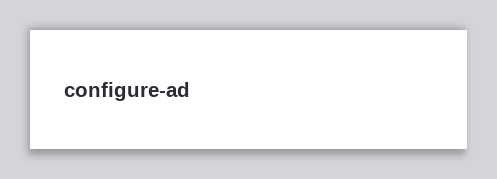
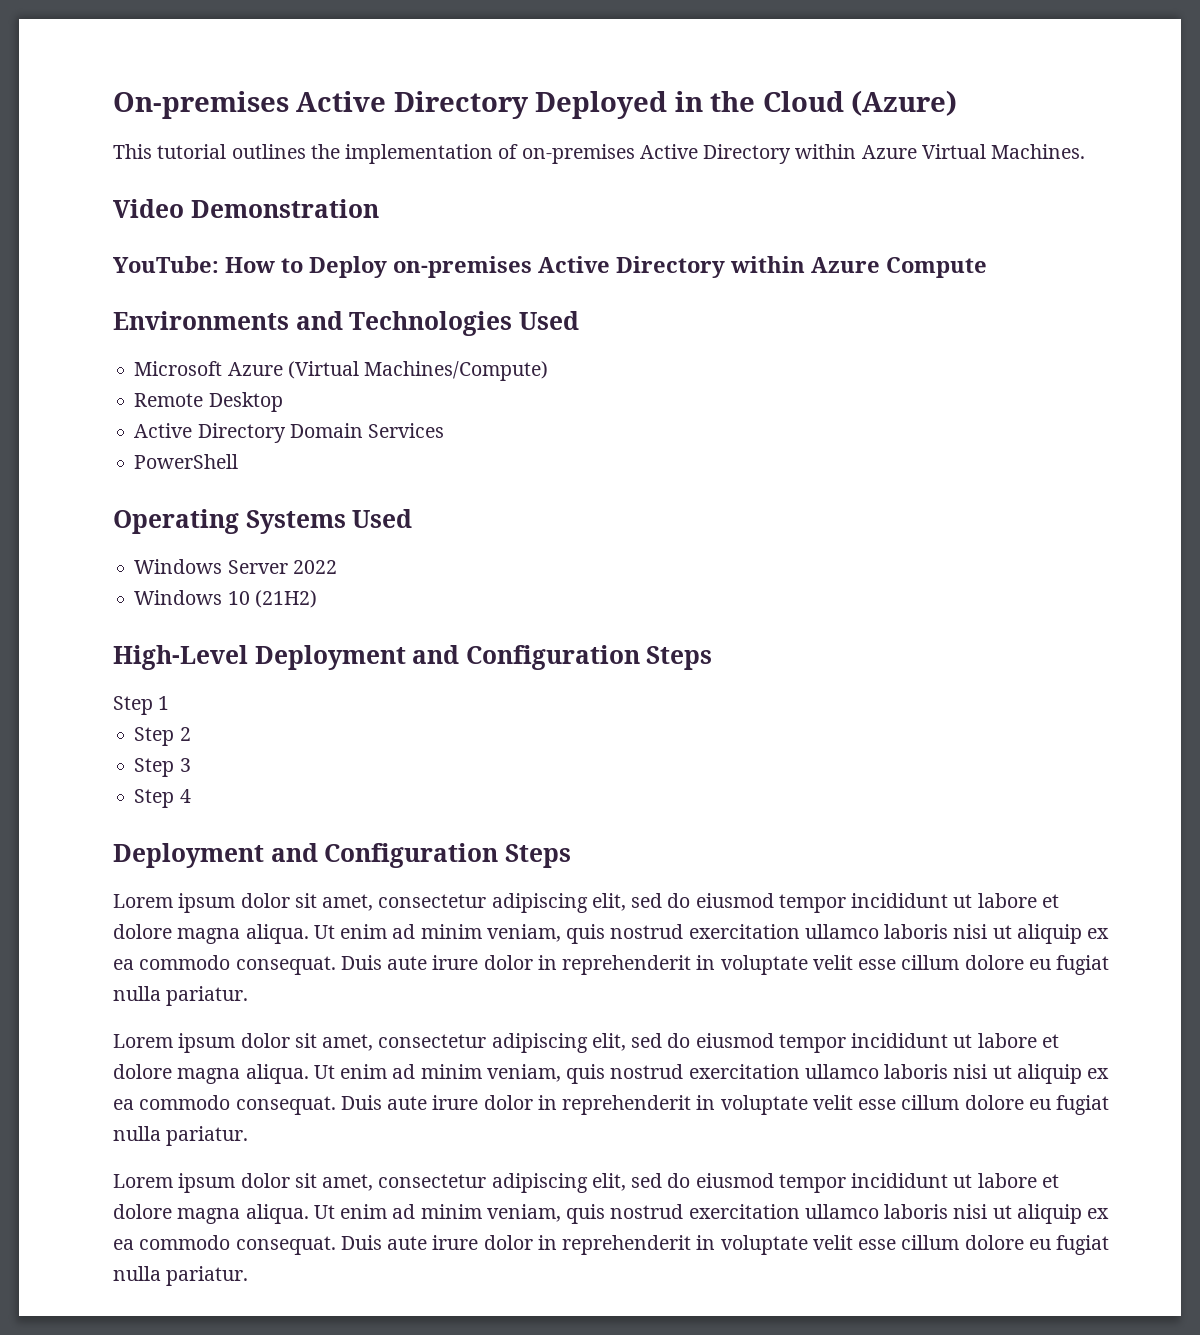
- configure-ad
+ On-premises Active Directory Deployed in the Cloud (Azure)
+ This tutorial outlines the implementation of on-premises Active Directory within Azure Virtual Machines.
+ Video Demonstration
+ YouTube: How to Deploy on-premises Active Directory within Azure Compute
+ Environments and Technologies Used
+ Microsoft Azure (Virtual Machines/Compute)
+ Remote Desktop
+ Active Directory Domain Services
+ PowerShell
+ Operating Systems Used
+ Windows Server 2022
+ Windows 10 (21H2)
+ High-Level Deployment and Configuration Steps
+ Step 1
+ Step 2
+ Step 3
+ Step 4
+ Deployment and Configuration Steps
+ Lorem ipsum dolor sit amet, consectetur adipiscing elit, sed do eiusmod tempor incididunt ut labore et dolore magna aliqua. Ut enim ad minim veniam, quis nostrud exercitation ullamco laboris nisi ut aliquip ex ea commodo consequat. Duis aute irure dolor in reprehenderit in voluptate velit esse cillum dolore eu fugiat nulla pariatur.
+ Lorem ipsum dolor sit amet, consectetur adipiscing elit, sed do eiusmod tempor incididunt ut labore et dolore magna aliqua. Ut enim ad minim veniam, quis nostrud exercitation ullamco laboris nisi ut aliquip ex ea commodo consequat. Duis aute irure dolor in reprehenderit in voluptate velit esse cillum dolore eu fugiat nulla pariatur.
+ Lorem ipsum dolor sit amet, consectetur adipiscing elit, sed do eiusmod tempor incididunt ut labore et dolore magna aliqua. Ut enim ad minim veniam, quis nostrud exercitation ullamco laboris nisi ut aliquip ex ea commodo consequat. Duis aute irure dolor in reprehenderit in voluptate velit esse cillum dolore eu fugiat nulla pariatur.

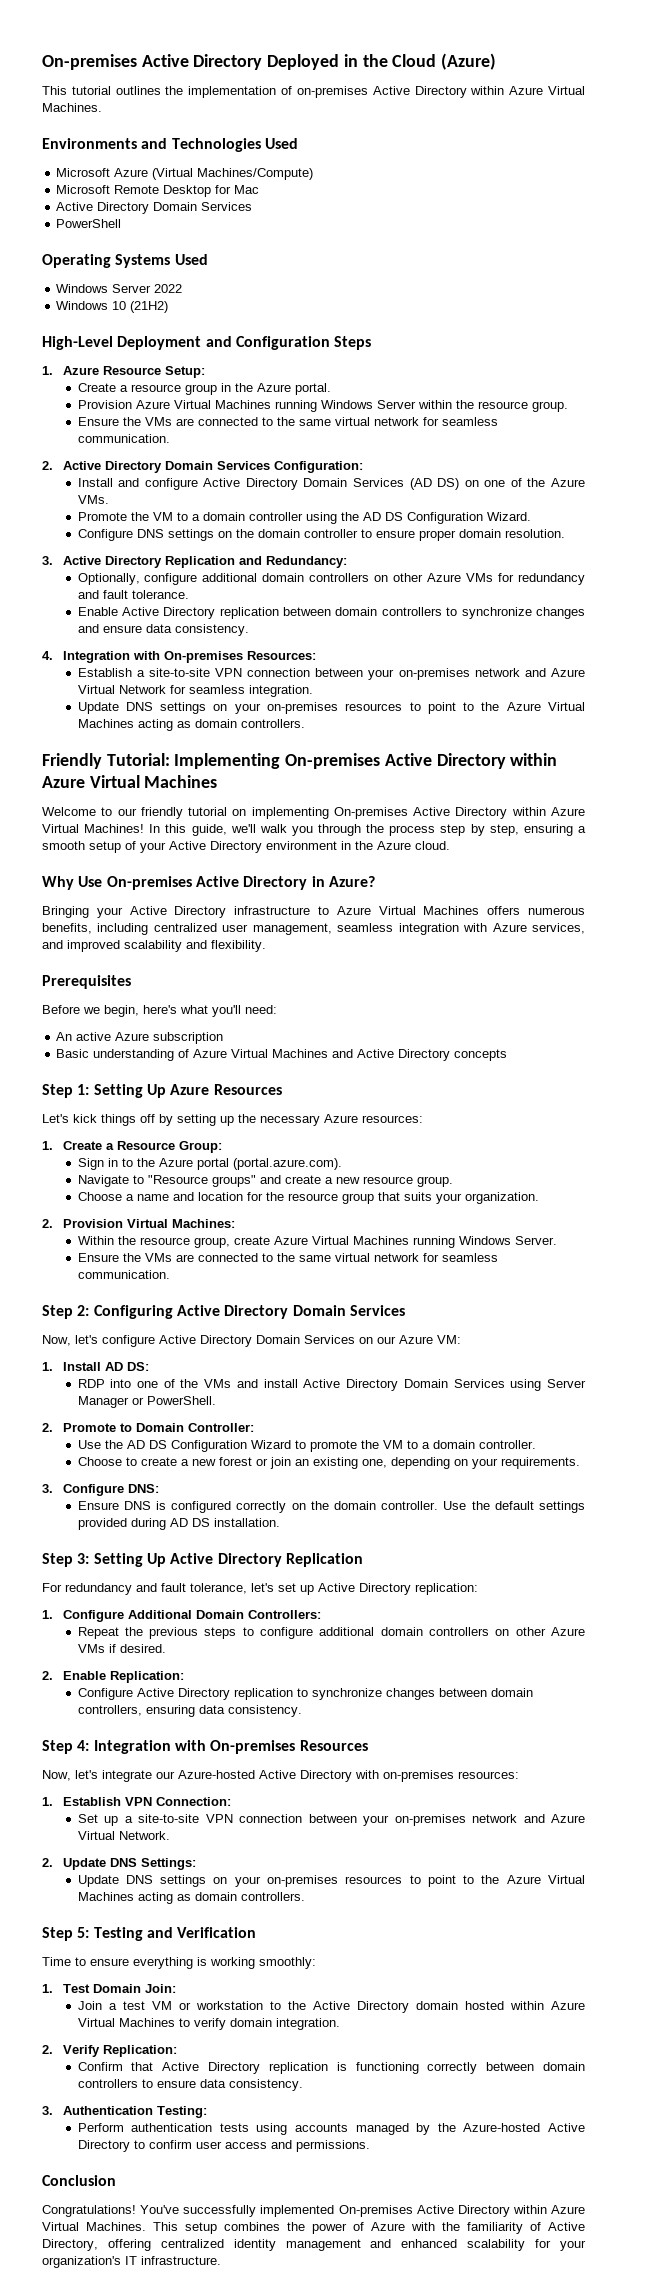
- Video Demonstration
- YouTube: How to Deploy on-premises Active Directory within Azure Compute
- Remote Desktop
+ Microsoft Remote Desktop for Mac
- Step 1
- Step 2
- Step 3
- Step 4
- Deployment and Configuration Steps
- Lorem ipsum dolor sit amet, consectetur adipiscing elit, sed do eiusmod tempor incididunt ut labore et dolore magna aliqua. Ut enim ad minim veniam, quis nostrud exercitation ullamco laboris nisi ut aliquip ex ea commodo consequat. Duis aute irure dolor in reprehenderit in voluptate velit esse cillum dolore eu fugiat nulla pariatur.
- Lorem ipsum dolor sit amet, consectetur adipiscing elit, sed do eiusmod tempor incididunt ut labore et dolore magna aliqua. Ut enim ad minim veniam, quis nostrud exercitation ullamco laboris nisi ut aliquip ex ea commodo consequat. Duis aute irure dolor in reprehenderit in voluptate velit esse cillum dolore eu fugiat nulla pariatur.
- Lorem ipsum dolor sit amet, consectetur adipiscing elit, sed do eiusmod tempor incididunt ut labore et dolore magna aliqua. Ut enim ad minim veniam, quis nostrud exercitation ullamco laboris nisi ut aliquip ex ea commodo consequat. Duis aute irure dolor in reprehenderit in voluptate velit esse cillum dolore eu fugiat nulla pariatur.
+ 1. Azure Resource Setup:
+ Create a resource group in the Azure portal.
+ Provision Azure Virtual Machines running Windows Server within the resource group.
+ Ensure the VMs are connected to the same virtual network for seamless communication.
+ 2. Active Directory Domain Services Configuration:
+ Install and configure Active Directory Domain Services (AD DS) on one of the Azure VMs.
+ Promote the VM to a domain controller using the AD DS Configuration Wizard.
+ Configure DNS settings on the domain controller to ensure proper domain resolution.
+ 3. Active Directory Replication and Redundancy:
+ Optionally, configure additional domain controllers on other Azure VMs for redundancy and fault tolerance.
+ Enable Active Directory replication between domain controllers to synchronize changes and ensure data consistency.
+ 4. Integration with On-premises Resources:
+ Establish a site-to-site VPN connection between your on-premises network and Azure Virtual Network for seamless integration.
+ Update DNS settings on your on-premises resources to point to the Azure Virtual Machines acting as domain controllers.
+ Friendly Tutorial: Implementing On-premises Active Directory within Azure Virtual Machines
+ Welcome to our friendly tutorial on implementing On-premises Active Directory within Azure Virtual Machines! In this guide, we'll walk you through the process step by step, ensuring a smooth setup of your Active Directory environment in the Azure cloud.
+ Why Use On-premises Active Directory in Azure?
+ Bringing your Active Directory infrastructure to Azure Virtual Machines offers numerous benefits, including centralized user management, seamless integration with Azure services, and improved scalability and flexibility.
+ Prerequisites
+ Before we begin, here's what you'll need:
+ An active Azure subscription
+ Basic understanding of Azure Virtual Machines and Active Directory concepts
+ Step 1: Setting Up Azure Resources
+ Let's kick things off by setting up the necessary Azure resources:
+ 1. Create a Resource Group:
+ Sign in to the Azure portal (portal.azure.com).
+ Navigate to "Resource groups" and create a new resource group.
+ Choose a name and location for the resource group that suits your organization.
+ 2. Provision Virtual Machines:
+ Within the resource group, create Azure Virtual Machines running Windows Server.
+ Ensure the VMs are connected to the same virtual network for seamless communication.
+ Step 2: Configuring Active Directory Domain Services
+ Now, let's configure Active Directory Domain Services on our Azure VM:
+ 1. Install AD DS:
+ RDP into one of the VMs and install Active Directory Domain Services using Server Manager or PowerShell.
+ 2. Promote to Domain Controller:
+ Use the AD DS Configuration Wizard to promote the VM to a domain controller.
+ Choose to create a new forest or join an existing one, depending on your requirements.
+ 3. Configure DNS:
+ Ensure DNS is configured correctly on the domain controller. Use the default settings provided during AD DS installation.
+ Step 3: Setting Up Active Directory Replication
+ For redundancy and fault tolerance, let's set up Active Directory replication:
+ 1. Configure Additional Domain Controllers:
+ Repeat the previous steps to configure additional domain controllers on other Azure VMs if desired.
+ 2. Enable Replication:
+ Configure Active Directory replication to synchronize changes between domain controllers, ensuring data consistency.
+ Step 4: Integration with On-premises Resources
+ Now, let's integrate our Azure-hosted Active Directory with on-premises resources:
+ 1. Establish VPN Connection:
+ Set up a site-to-site VPN connection between your on-premises network and Azure Virtual Network.
+ 2. Update DNS Settings:
+ Update DNS settings on your on-premises resources to point to the Azure Virtual Machines acting as domain controllers.
+ Step 5: Testing and Verification
+ Time to ensure everything is working smoothly:
+ 1. Test Domain Join:
+ Join a test VM or workstation to the Active Directory domain hosted within Azure Virtual Machines to verify domain integration.
+ 2. Verify Replication:
+ Confirm that Active Directory replication is functioning correctly between domain controllers to ensure data consistency.
+ 3. Authentication Testing:
+ Perform authentication tests using accounts managed by the Azure-hosted Active Directory to confirm user access and permissions.
+ Conclusion
+ Congratulations! You've successfully implemented On-premises Active Directory within Azure Virtual Machines. This setup combines the power of Azure with the familiarity of Active Directory, offering centralized identity management and enhanced scalability for your organization's IT infrastructure.

